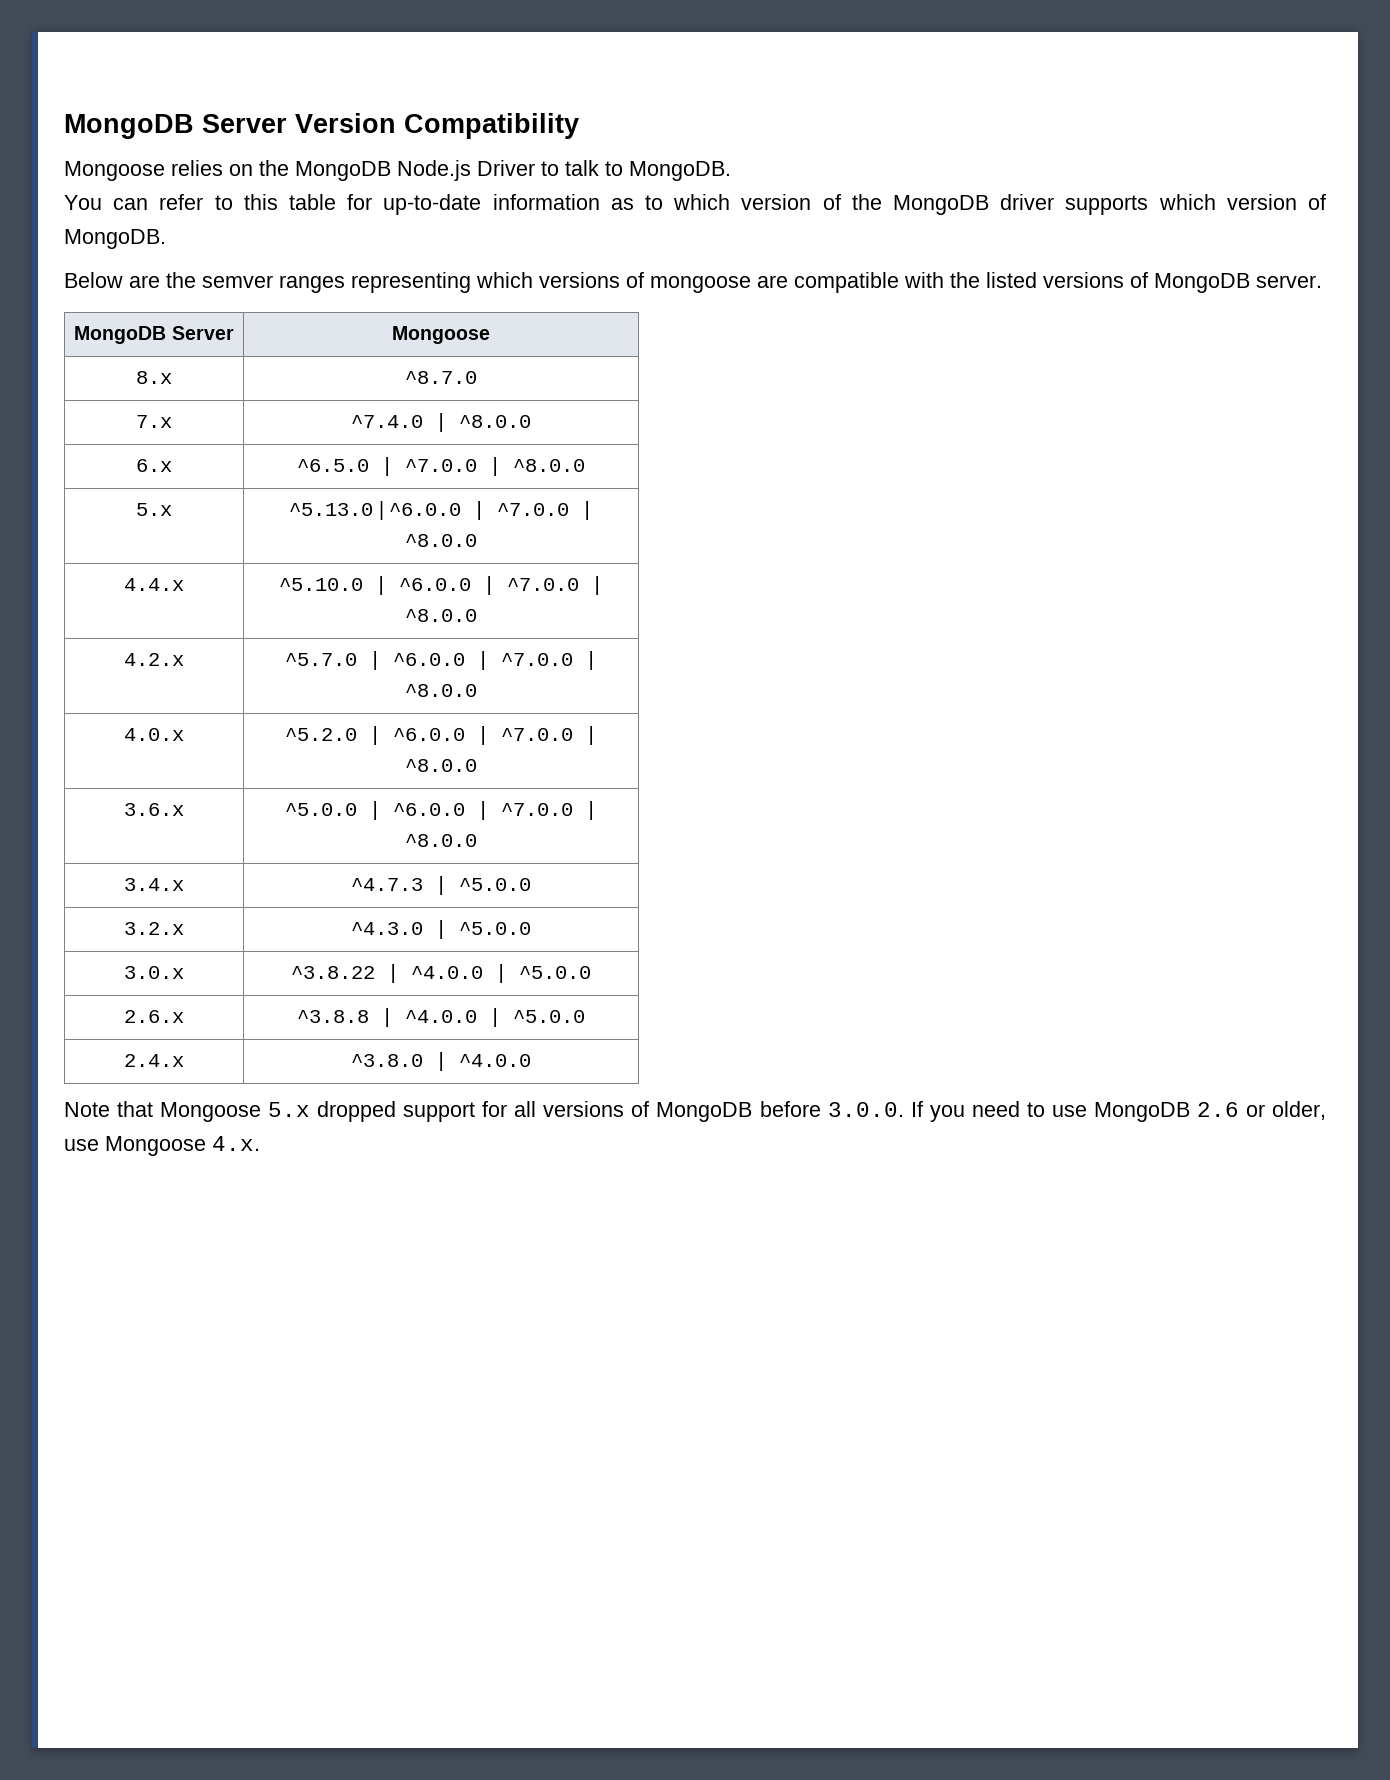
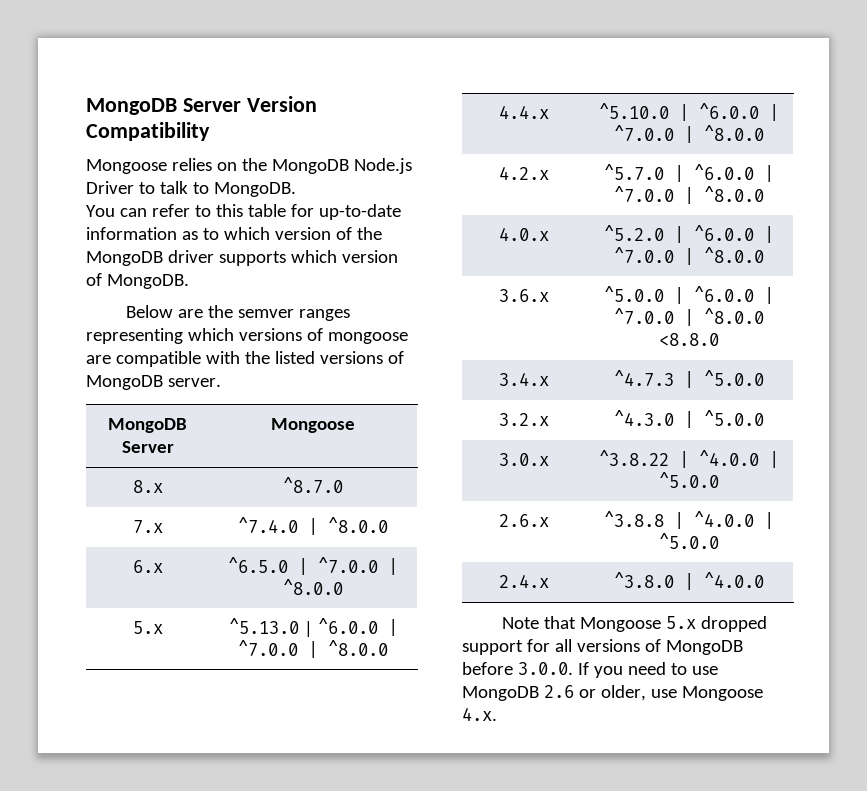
- 3.6.x | ^5.0.0 | ^6.0.0 | ^7.0.0 | ^8.0.0
+ 3.6.x | ^5.0.0 | ^6.0.0 | ^7.0.0 | ^8.0.0 <8.8.0

